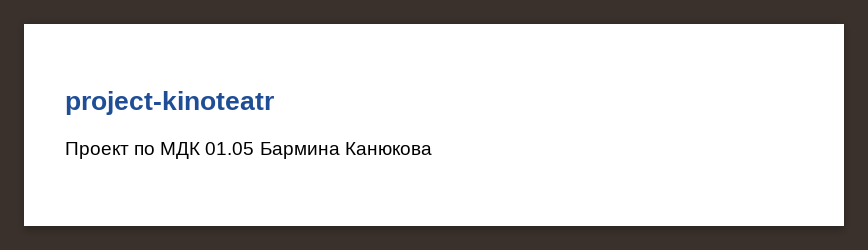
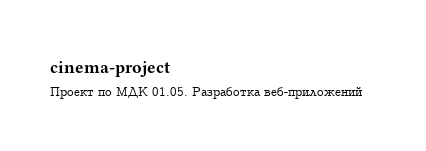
- project-kinoteatr
+ cinema-project
- Проект по МДК 01.05 Бармина Канюкова
+ Проект по МДК 01.05. Разработка веб-приложений

